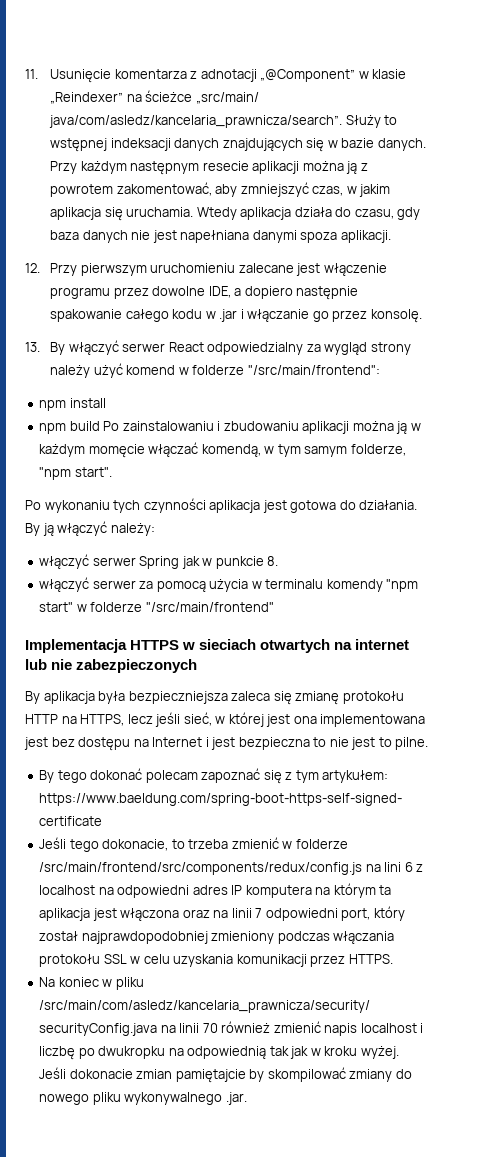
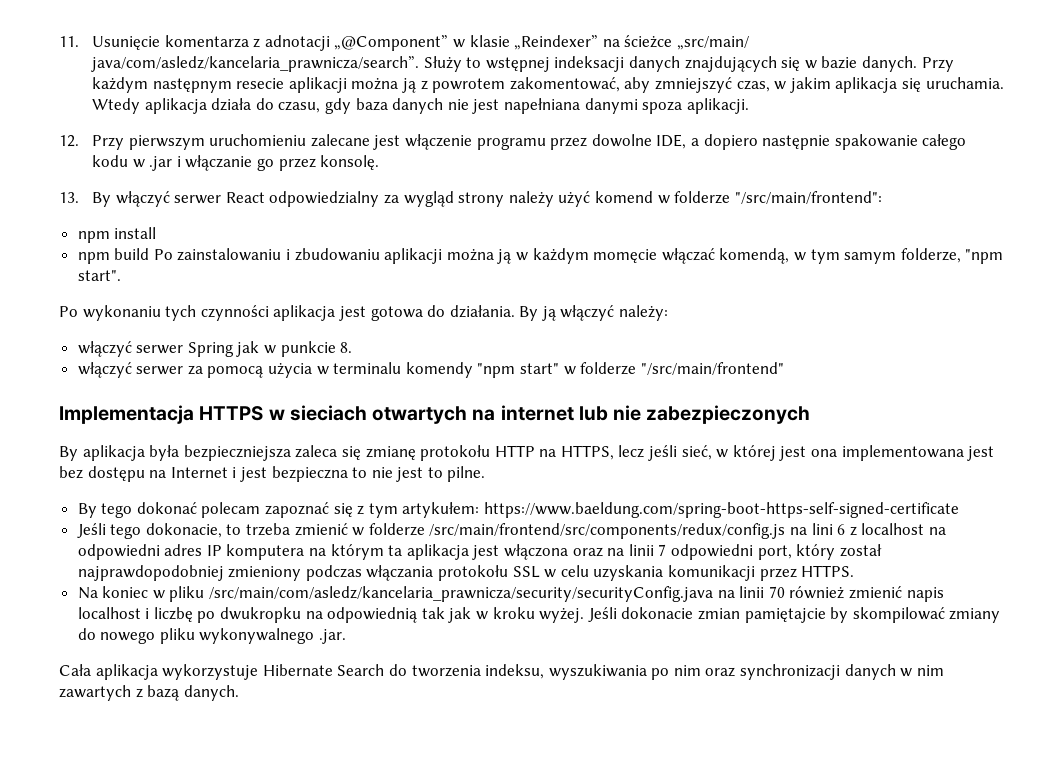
+ Cała aplikacja wykorzystuje Hibernate Search do tworzenia indeksu, wyszukiwania po nim oraz synchronizacji danych w nim zawartych z bazą danych.

